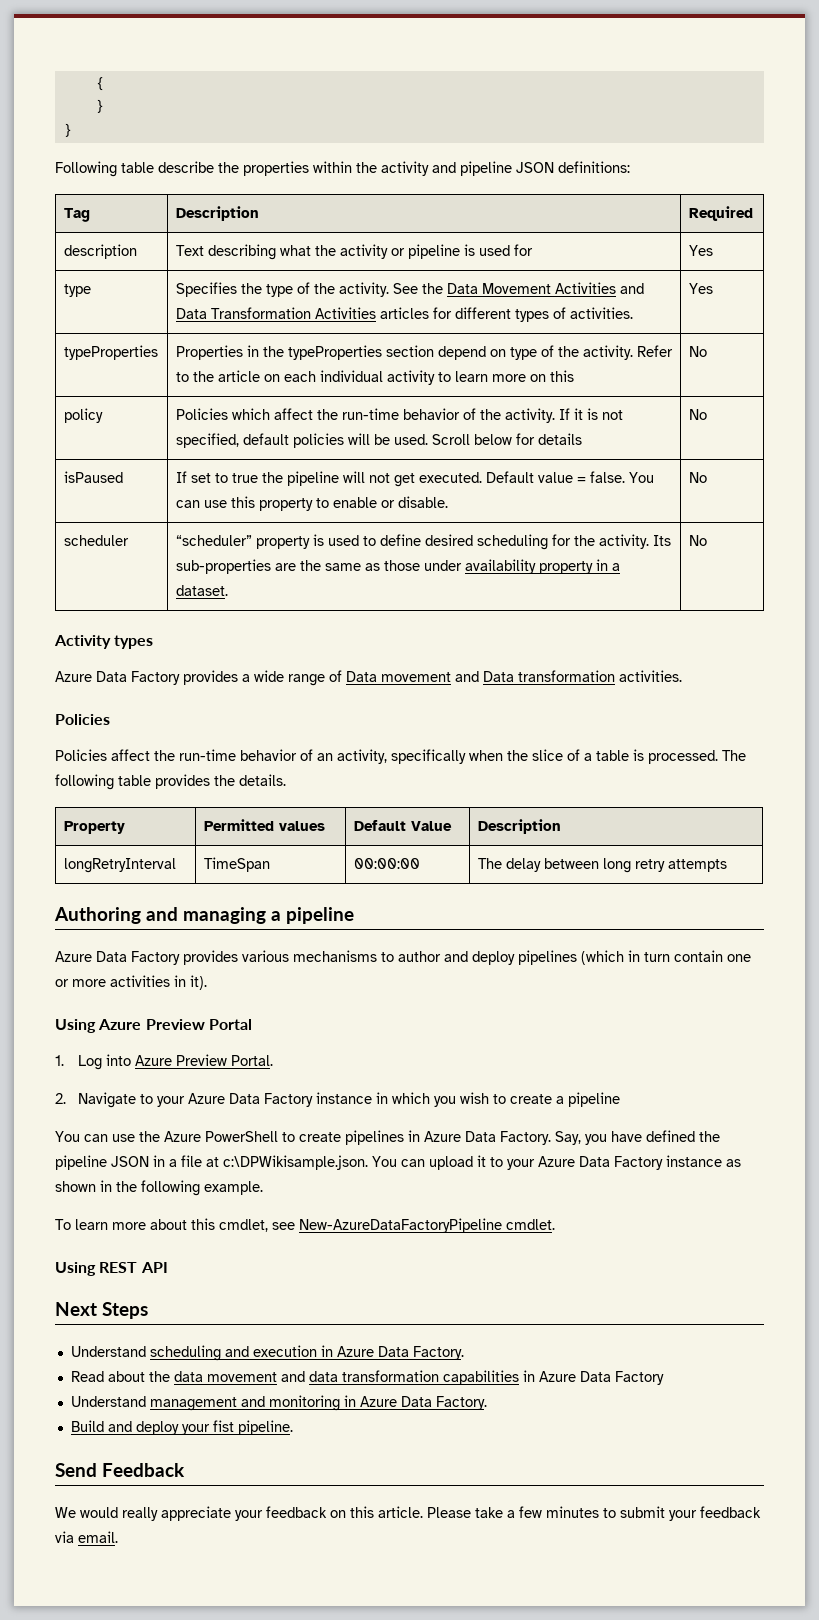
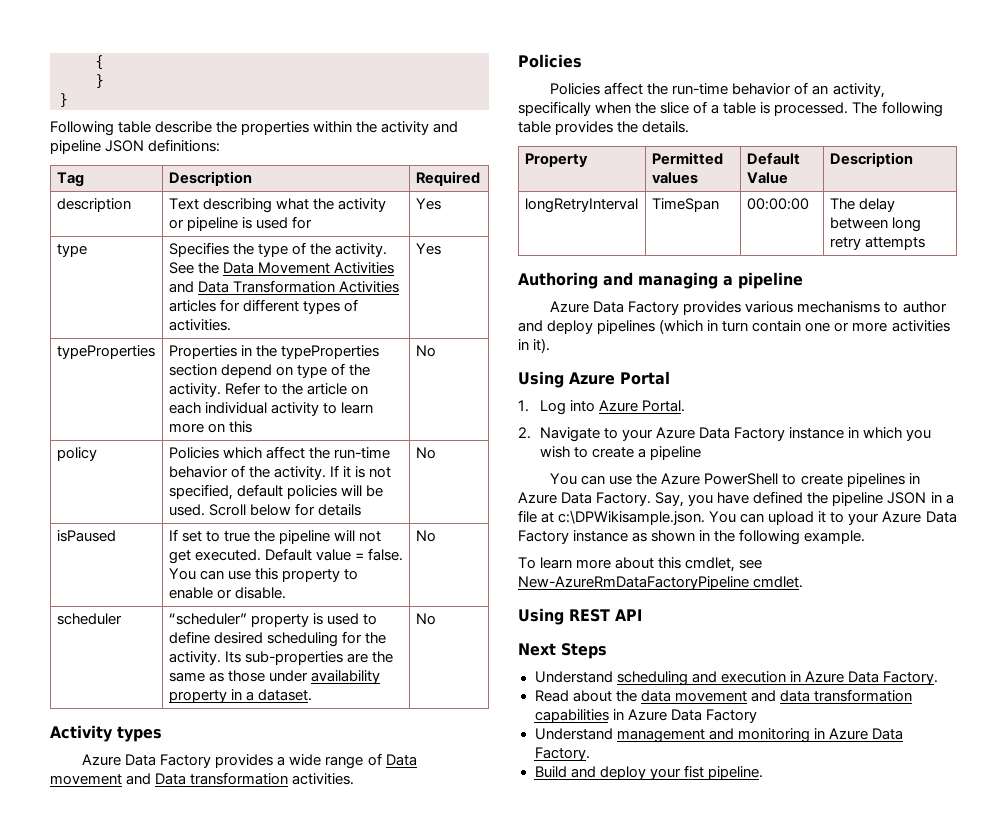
- Using Azure Preview Portal
+ Using Azure Portal
- 1. Log into Azure Preview Portal.
+ 1. Log into Azure Portal.
- To learn more about this cmdlet, see New-AzureDataFactoryPipeline cmdlet.
+ To learn more about this cmdlet, see New-AzureRmDataFactoryPipeline cmdlet.
- Send Feedback
- We would really appreciate your feedback on this article. Please take a few minutes to submit your feedback via email.

